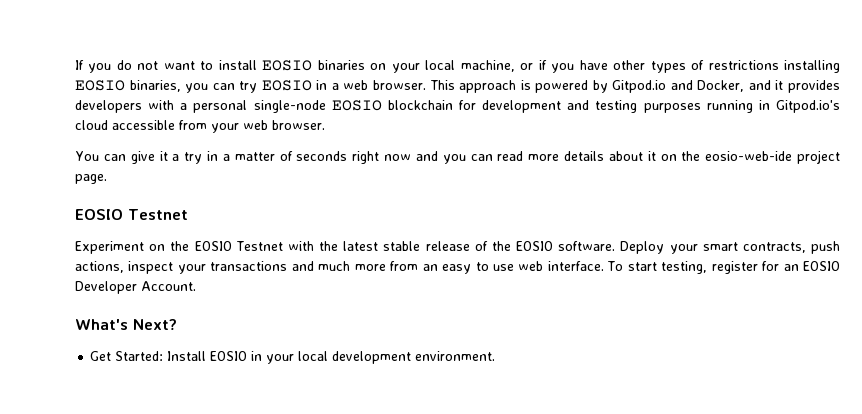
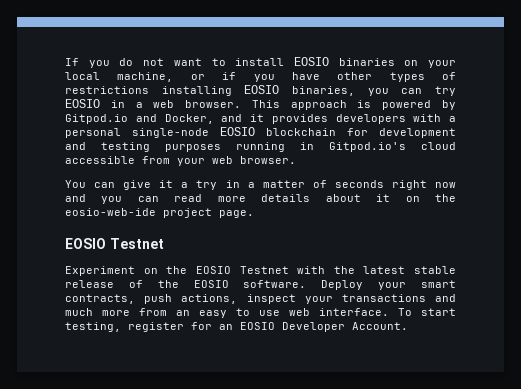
- What's Next?
- Get Started: Install EOSIO in your local development environment.

